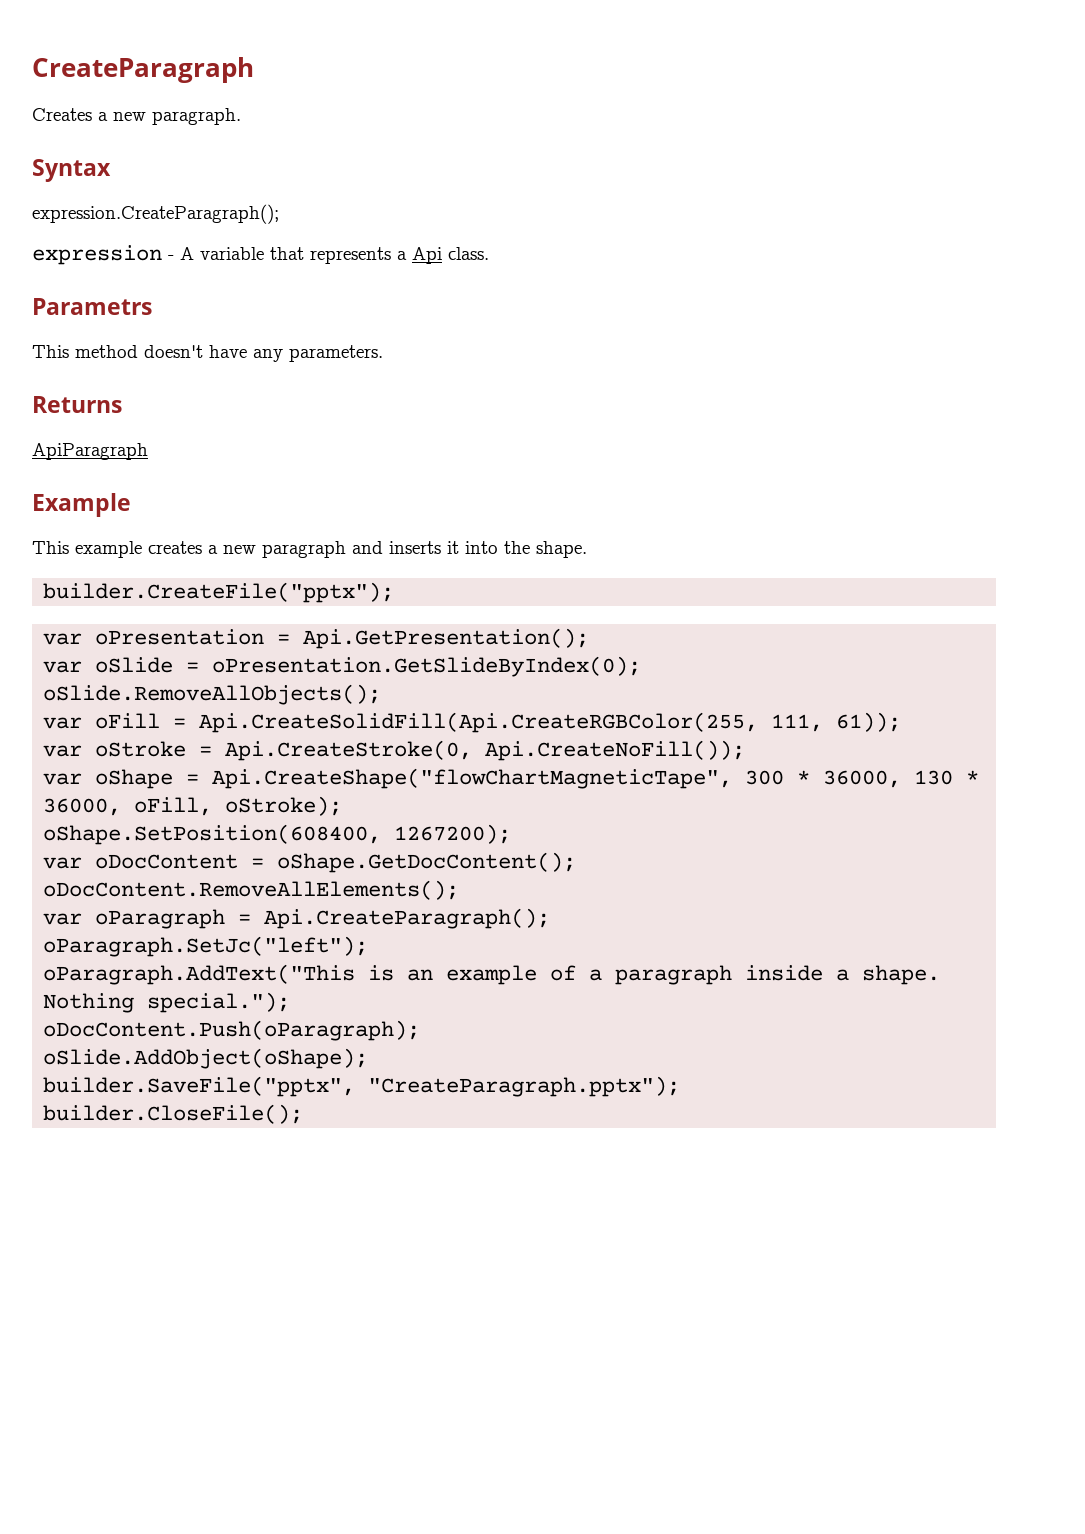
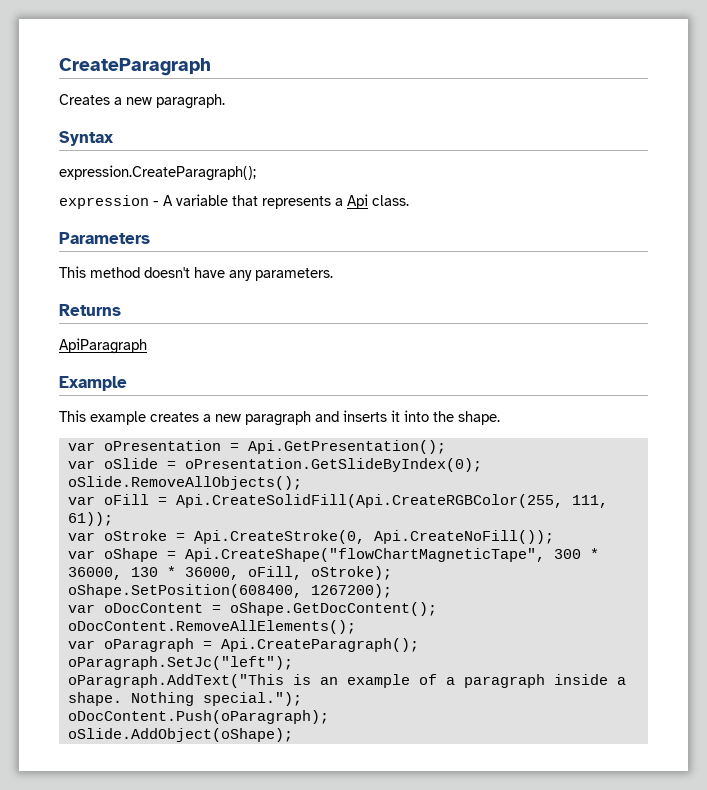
- Parametrs
+ Parameters
- builder.CreateFile("pptx");
- builder.SaveFile("pptx", "CreateParagraph.pptx");
- builder.CloseFile();

